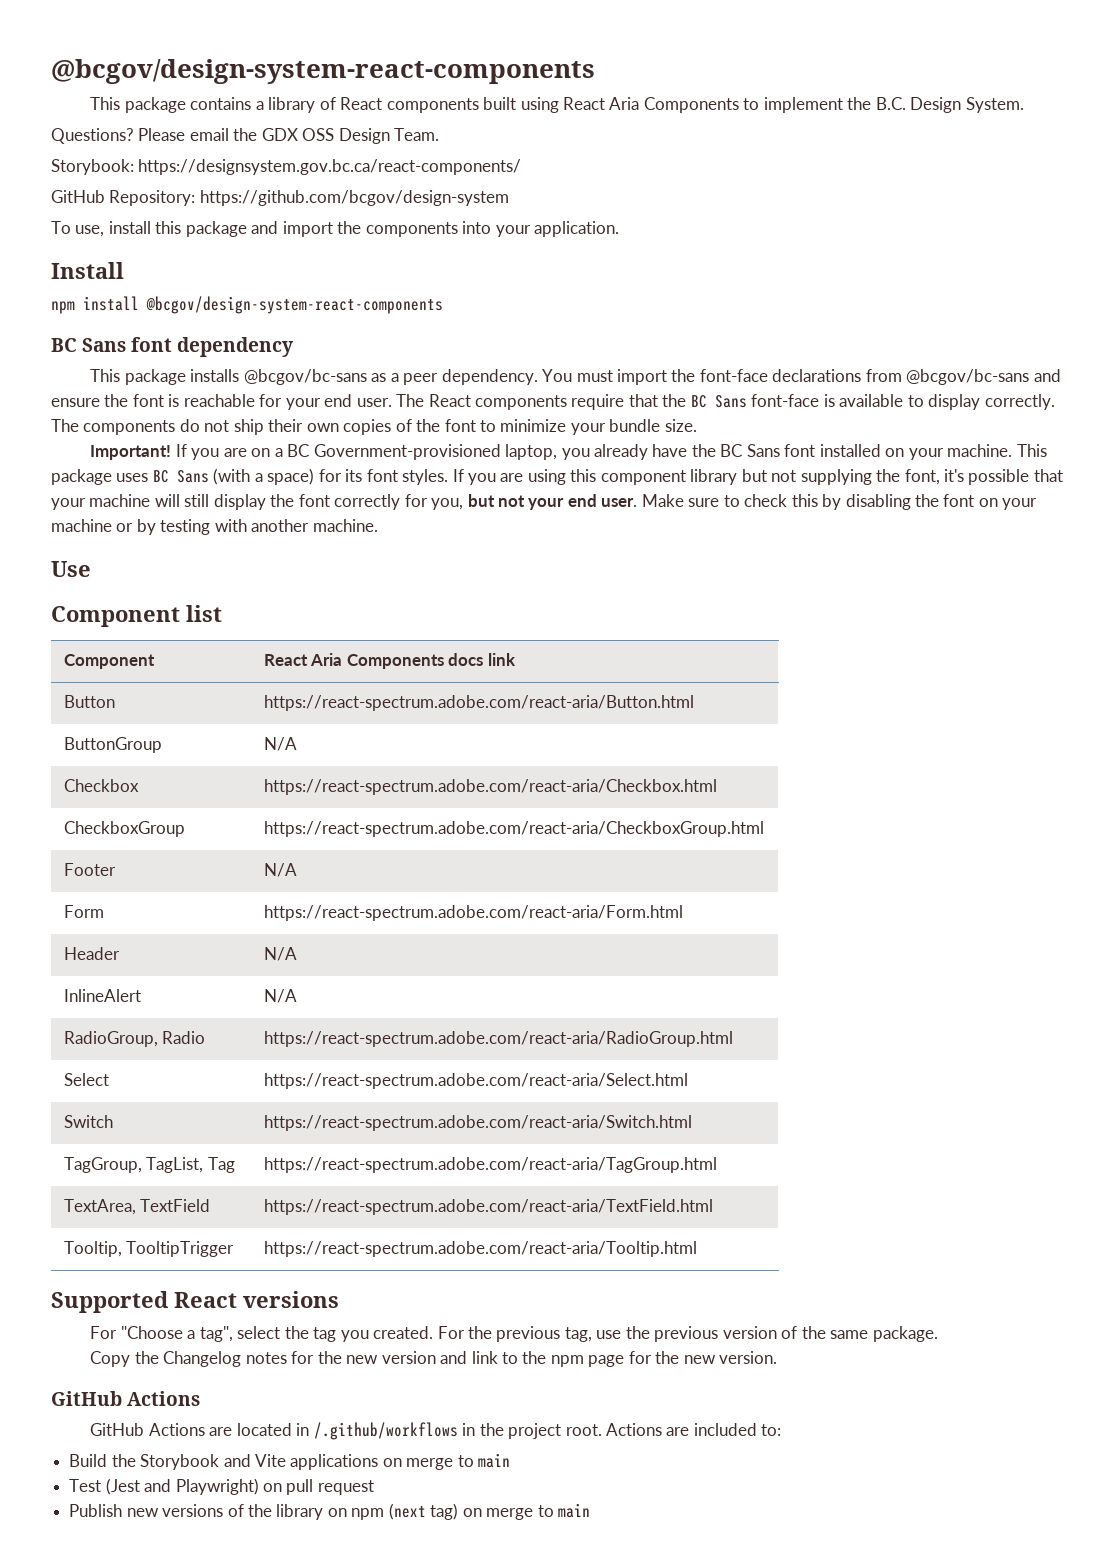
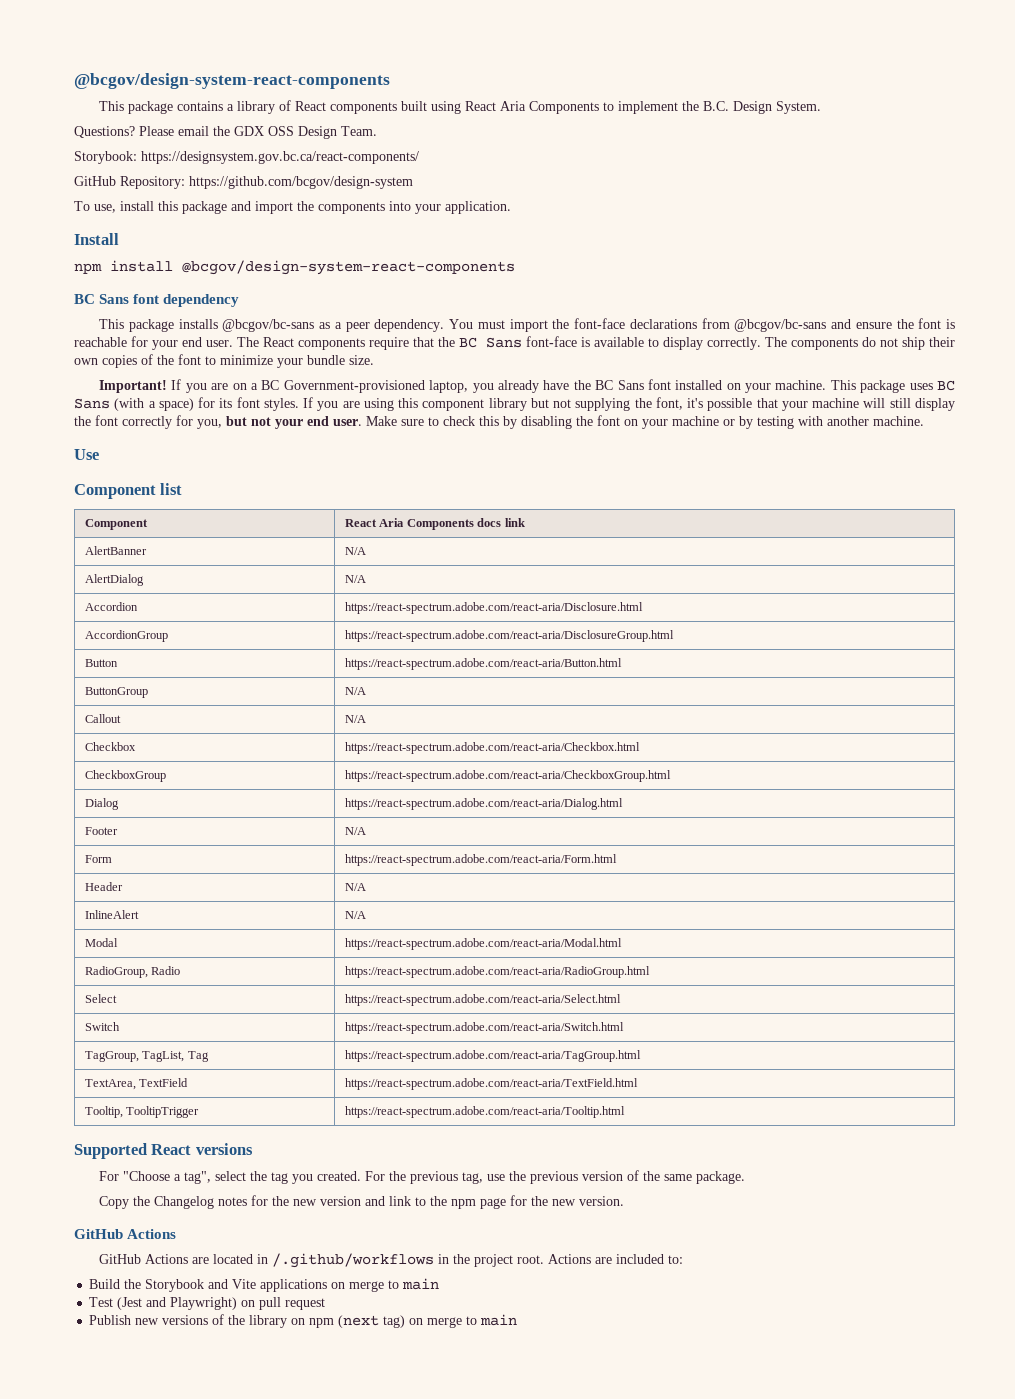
+ AlertBanner | N/A
+ AlertDialog | N/A
+ Accordion | https://react-spectrum.adobe.com/react-aria/Disclosure.html
+ AccordionGroup | https://react-spectrum.adobe.com/react-aria/DisclosureGroup.html
+ Callout | N/A
+ Dialog | https://react-spectrum.adobe.com/react-aria/Dialog.html
+ Modal | https://react-spectrum.adobe.com/react-aria/Modal.html

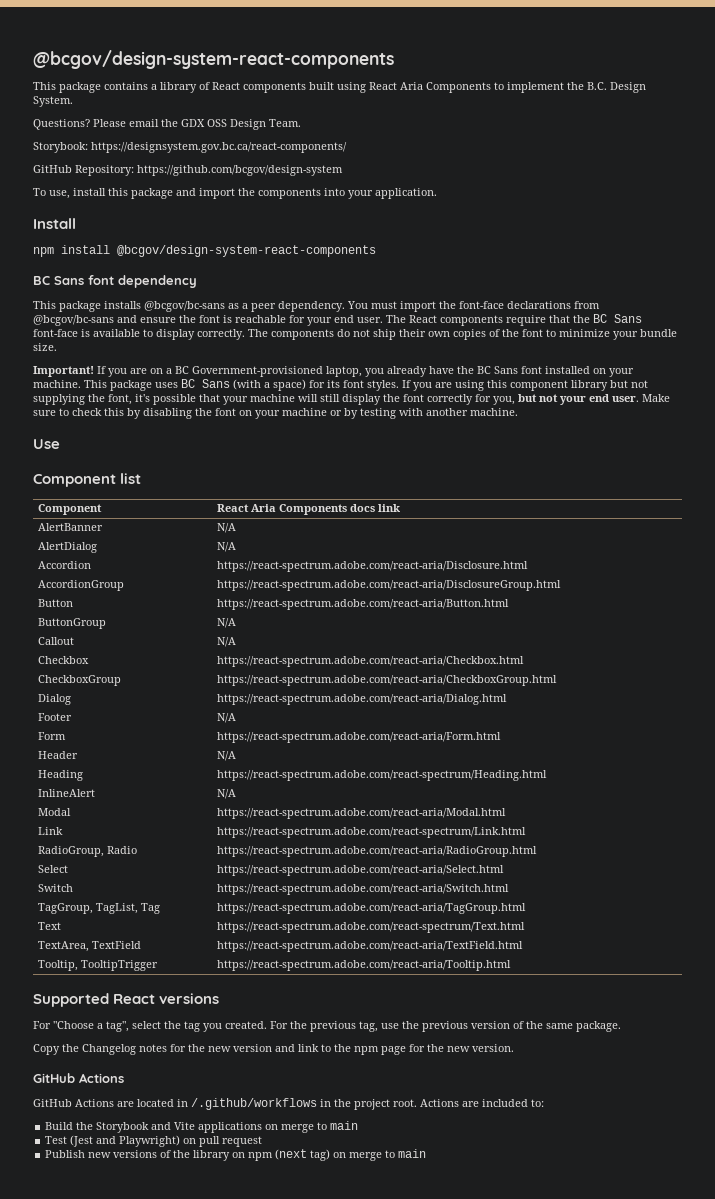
+ Heading | https://react-spectrum.adobe.com/react-spectrum/Heading.html
+ Link | https://react-spectrum.adobe.com/react-spectrum/Link.html
+ Text | https://react-spectrum.adobe.com/react-spectrum/Text.html

